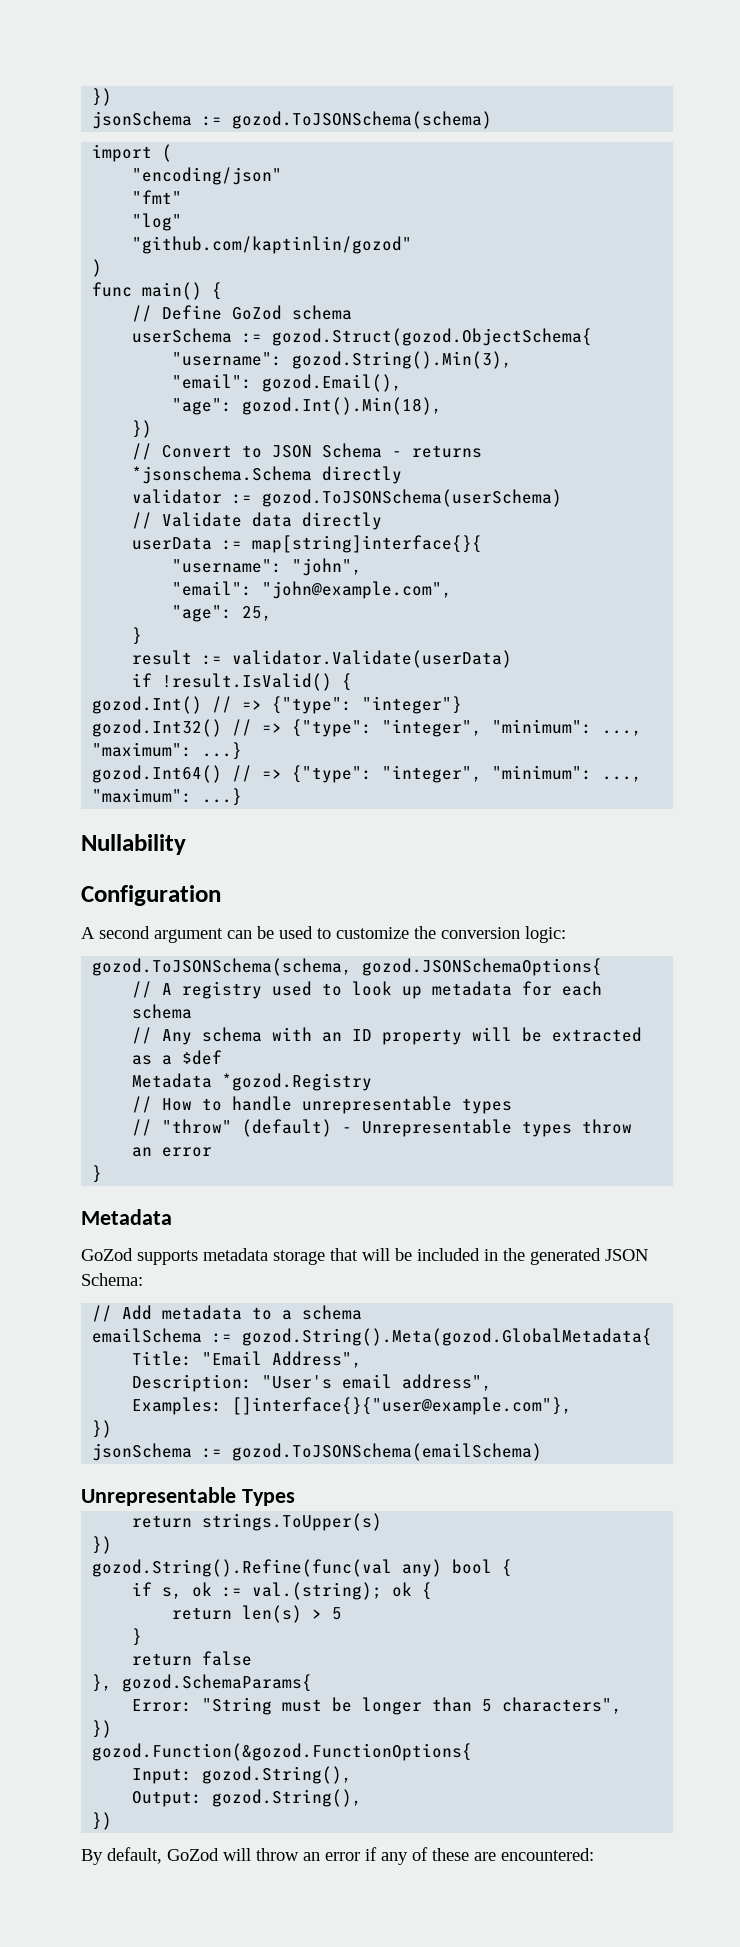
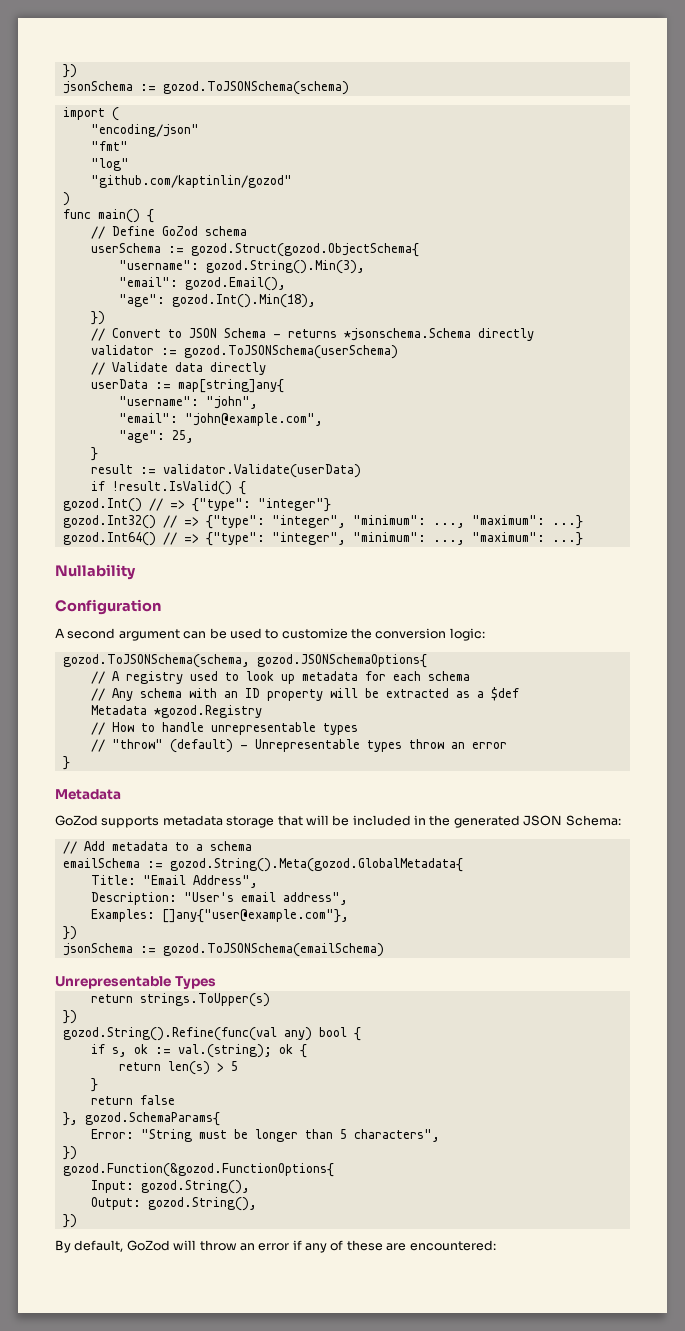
- userData := map[string]interface{}{
+ userData := map[string]any{
- Examples: []interface{}{"user@example.com"},
+ Examples: []any{"user@example.com"},

